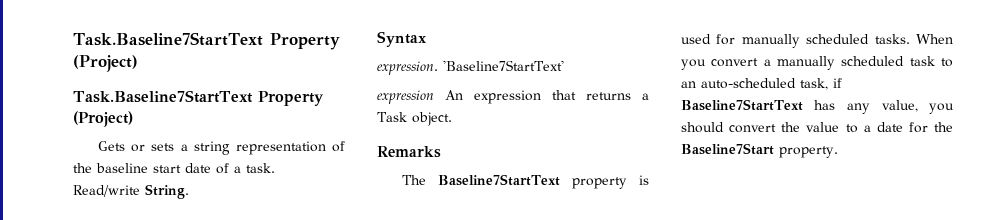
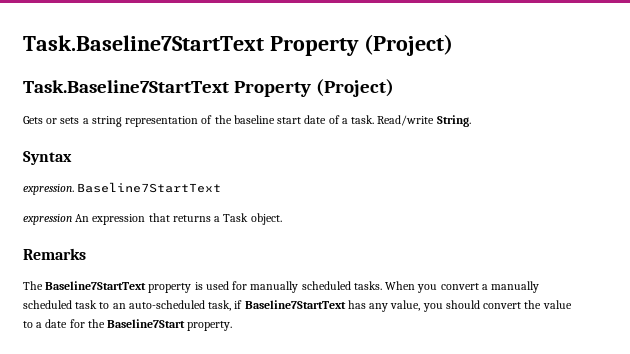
- expression. 'Baseline7StartText'
+ expression. Baseline7StartText

